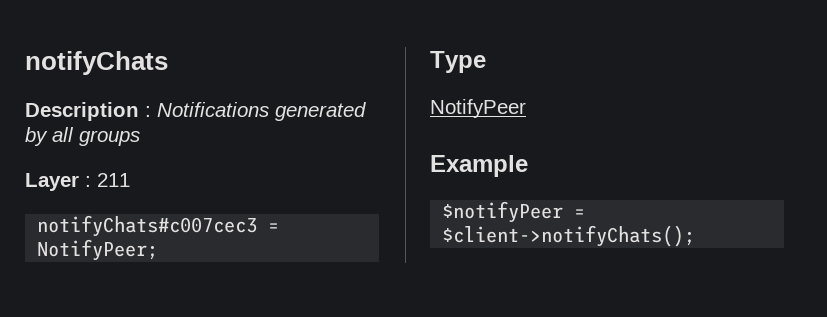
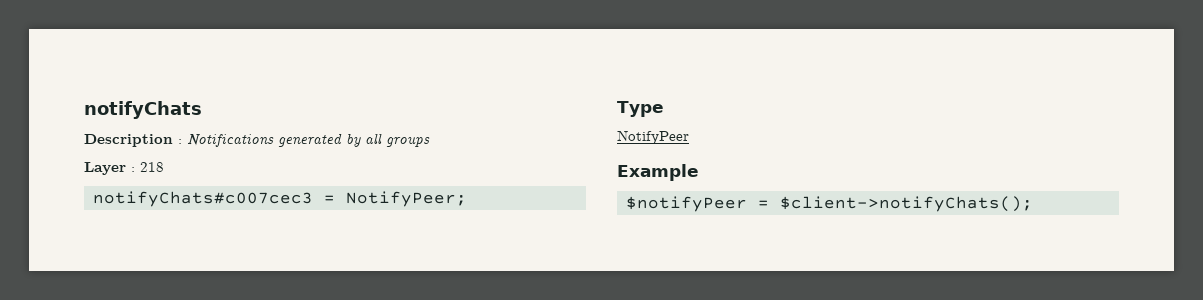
- Layer : 211
+ Layer : 218

